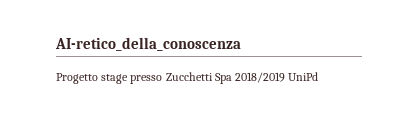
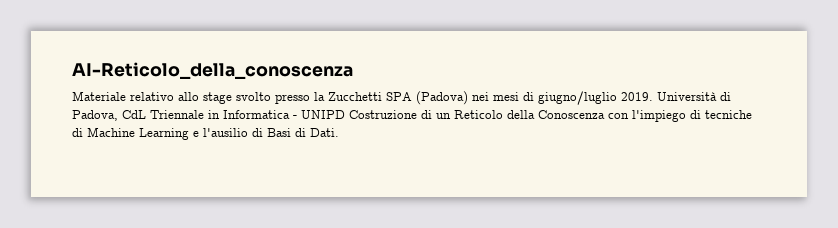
- AI-retico_della_conoscenza
- Progetto stage presso Zucchetti Spa 2018/2019 UniPd
+ AI-Reticolo_della_conoscenza
+ Materiale relativo allo stage svolto presso la Zucchetti SPA (Padova) nei mesi di giugno/luglio 2019. Università di Padova, CdL Triennale in Informatica - UNIPD Costruzione di un Reticolo della Conoscenza con l'impiego di tecniche di Machine Learning e l'ausilio di Basi di Dati.

